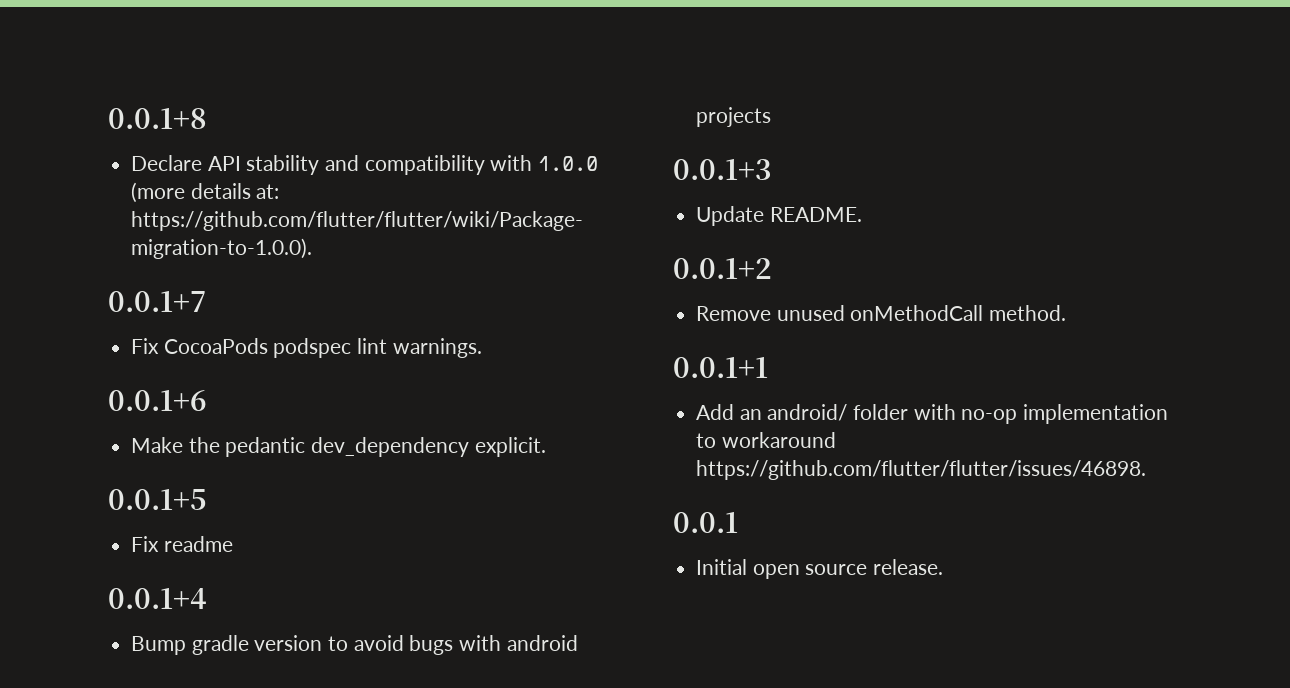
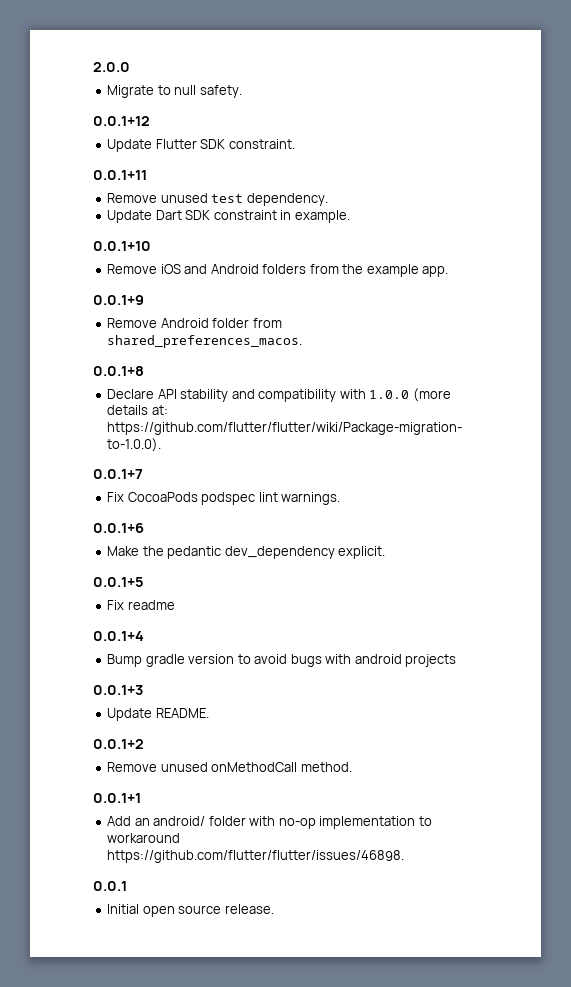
+ 2.0.0
+ Migrate to null safety.
+ 0.0.1+12
+ Update Flutter SDK constraint.
+ 0.0.1+11
+ Remove unused test dependency.
+ Update Dart SDK constraint in example.
+ 0.0.1+10
+ Remove iOS and Android folders from the example app.
+ 0.0.1+9
+ Remove Android folder from shared_preferences_macos.

